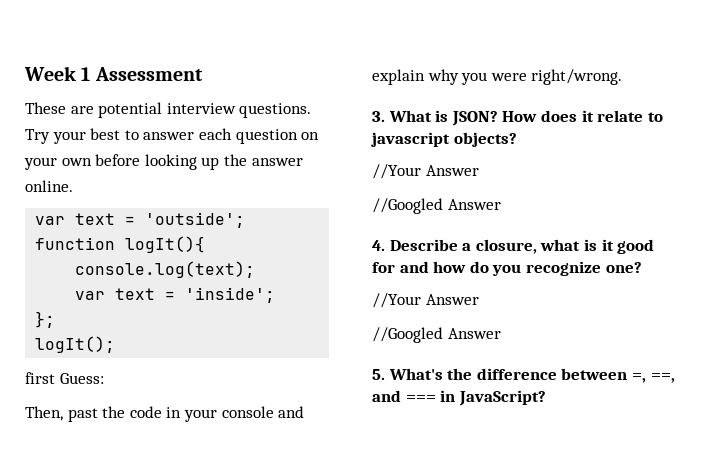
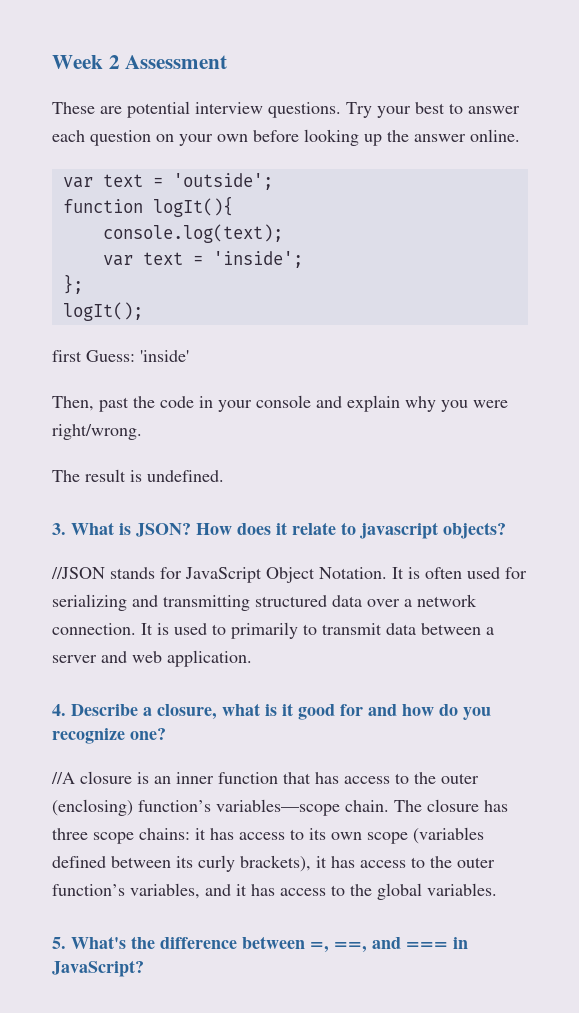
- Week 1 Assessment
+ Week 2 Assessment
- first Guess:
+ first Guess: 'inside'
+ The result is undefined.
  How does it relate to javascript objects?
- //Your Answer
- //Googled Answer
+ //JSON stands for JavaScript Object Notation. It is often used for serializing and transmitting structured data over a network connection. It is used to primarily to transmit data between a server and web application.
  4. Describe a closure, what is it good for and how do you recognize one?
- //Your Answer
- //Googled Answer
+ //A closure is an inner function that has access to the outer (enclosing) function’s variables—scope chain. The closure has three scope chains: it has access to its own scope (variables defined between its curly brackets), it has access to the outer function’s variables, and it has access to the global variables.

